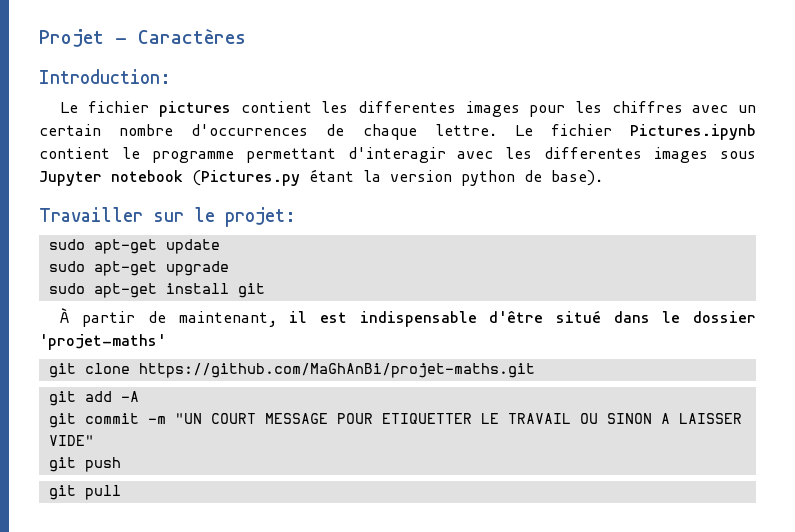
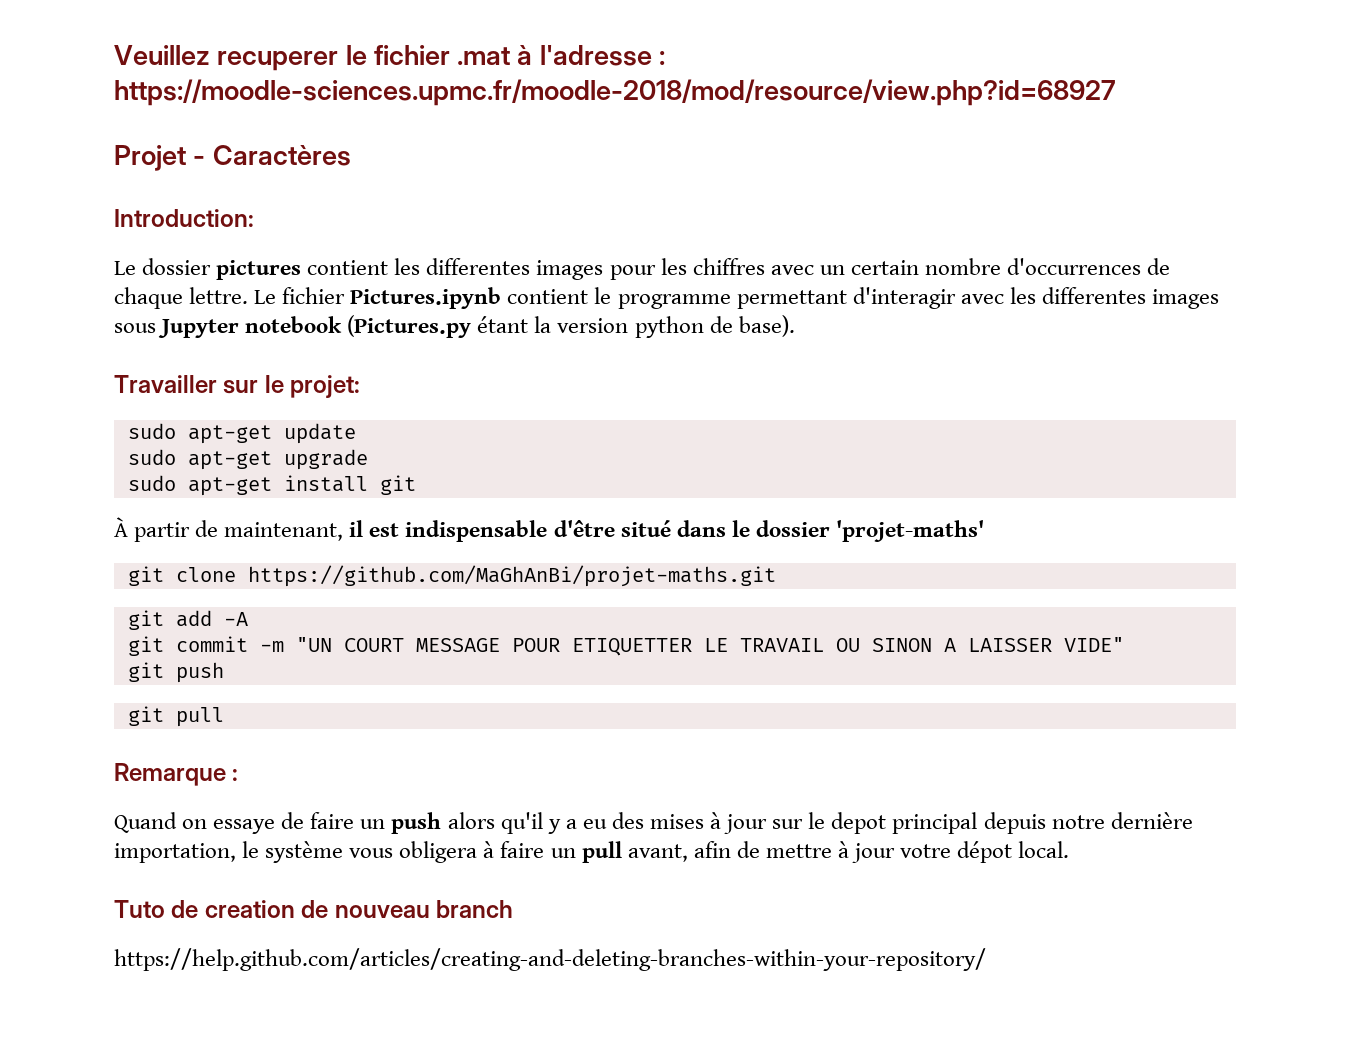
+ Veuillez recuperer le fichier .mat à l'adresse : https://moodle-sciences.upmc.fr/moodle-2018/mod/resource/view.php?id=68927
- Le fichier pictures contient les differentes images pour les chiffres avec un certain nombre d'occurrences de chaque lettre.
+ Le dossier pictures contient les differentes images pour les chiffres avec un certain nombre d'occurrences de chaque lettre.
+ Remarque :
+ Quand on essaye de faire un push alors qu'il y a eu des mises à jour sur le depot principal depuis notre dernière importation, le système vous obligera à faire un pull avant, afin de mettre à jour votre dépot local.
+ Tuto de creation de nouveau branch
+ https://help.github.com/articles/creating-and-deleting-branches-within-your-repository/

